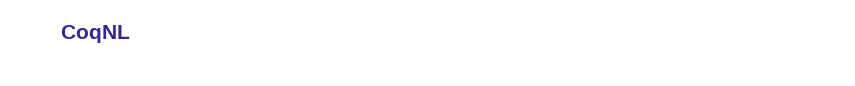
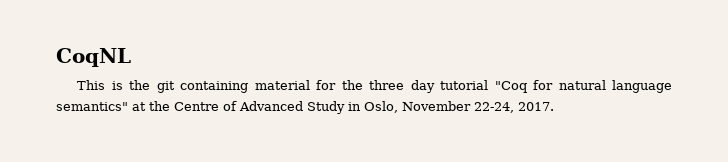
+ This is the git containing material for the three day tutorial "Coq for natural language semantics" at the Centre of Advanced Study in Oslo, November 22-24, 2017.

